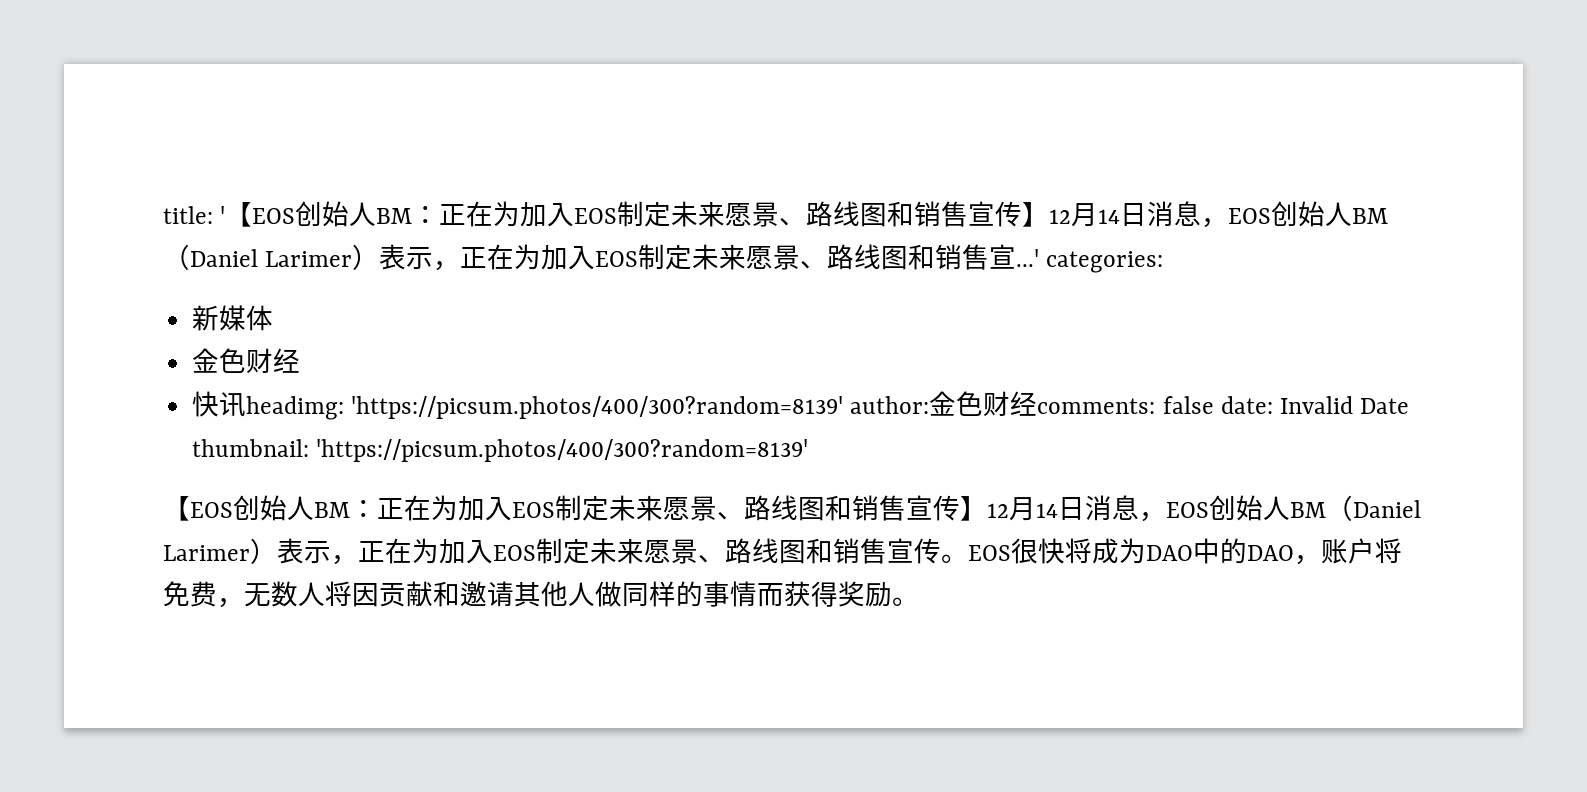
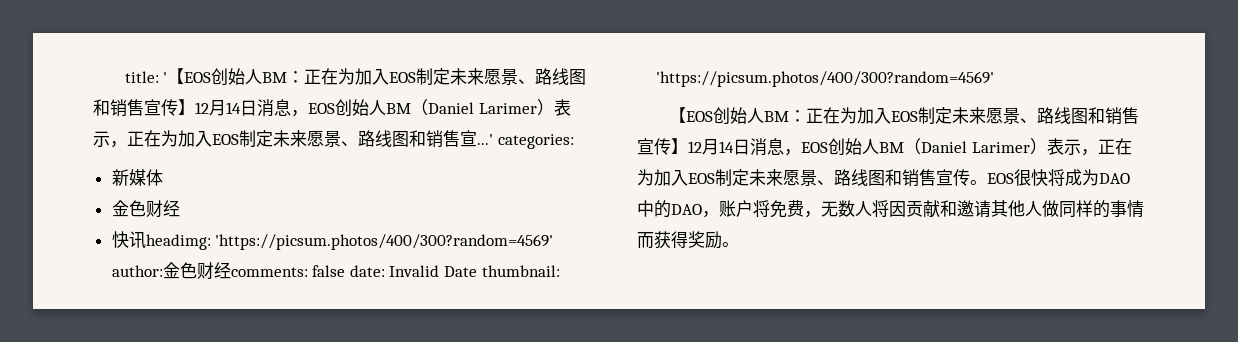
- 快讯headimg: 'https://picsum.photos/400/300?random=8139' author:金色财经comments: false date: Invalid Date thumbnail: 'https://picsum.photos/400/300?random=8139'
+ 快讯headimg: 'https://picsum.photos/400/300?random=4569' author:金色财经comments: false date: Invalid Date thumbnail: 'https://picsum.photos/400/300?random=4569'

